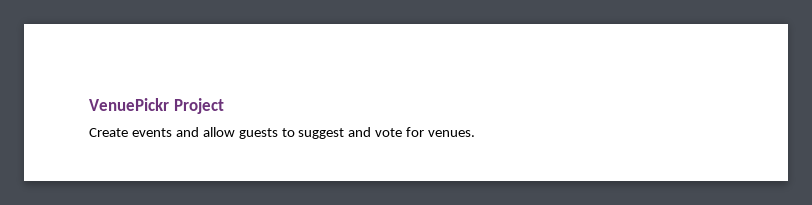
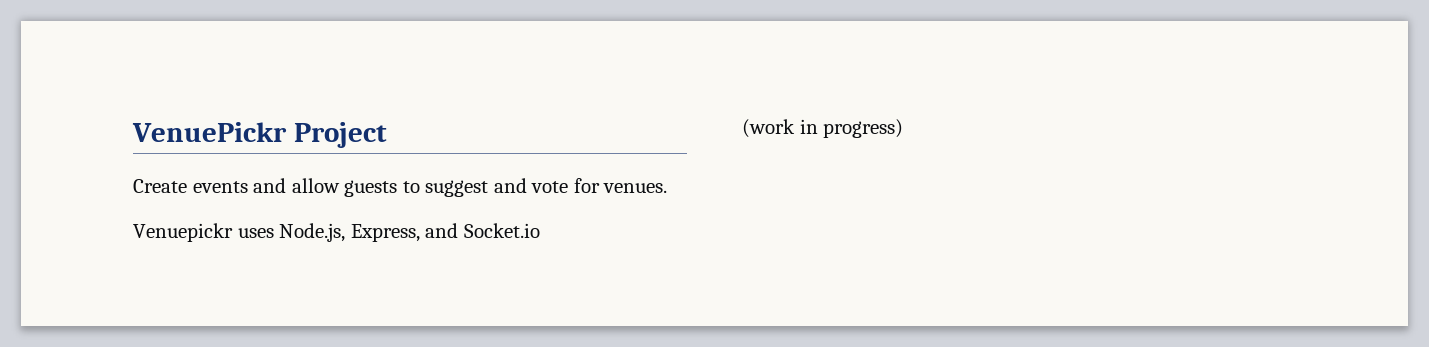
+ Venuepickr uses Node.js, Express, and Socket.io
+ (work in progress)

